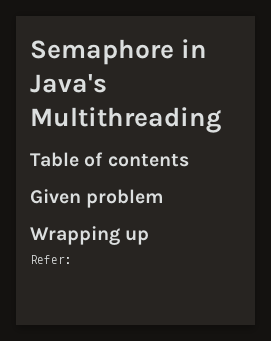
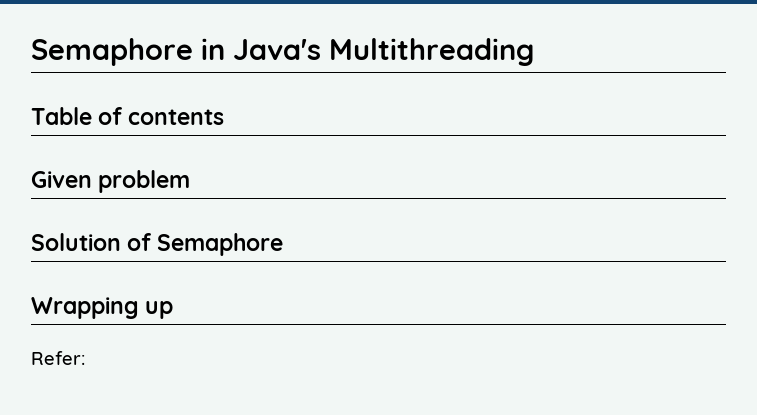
+ Solution of Semaphore

